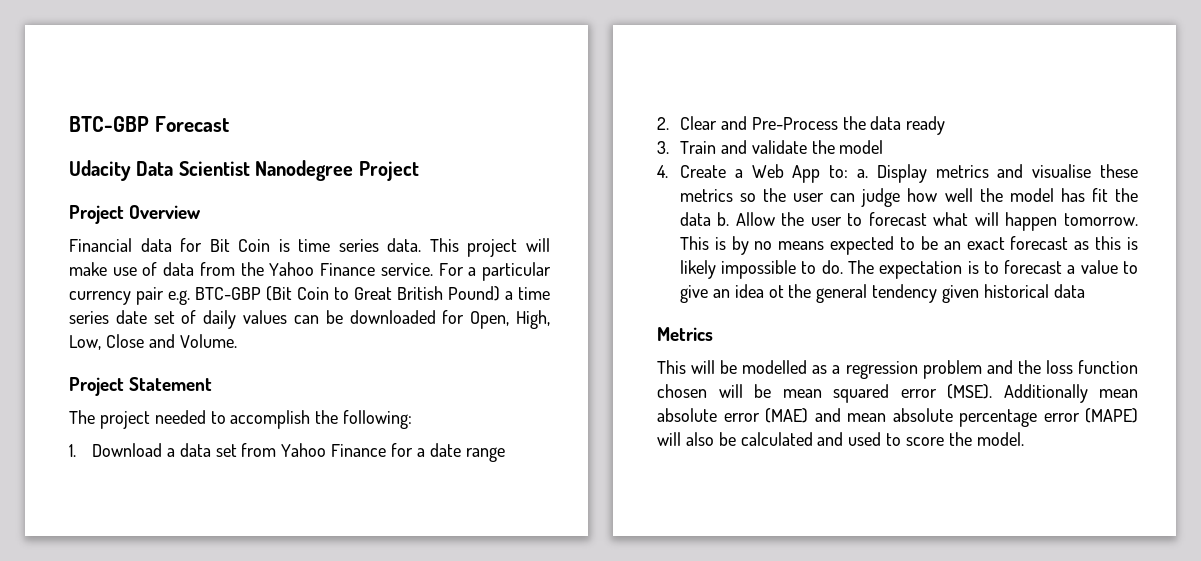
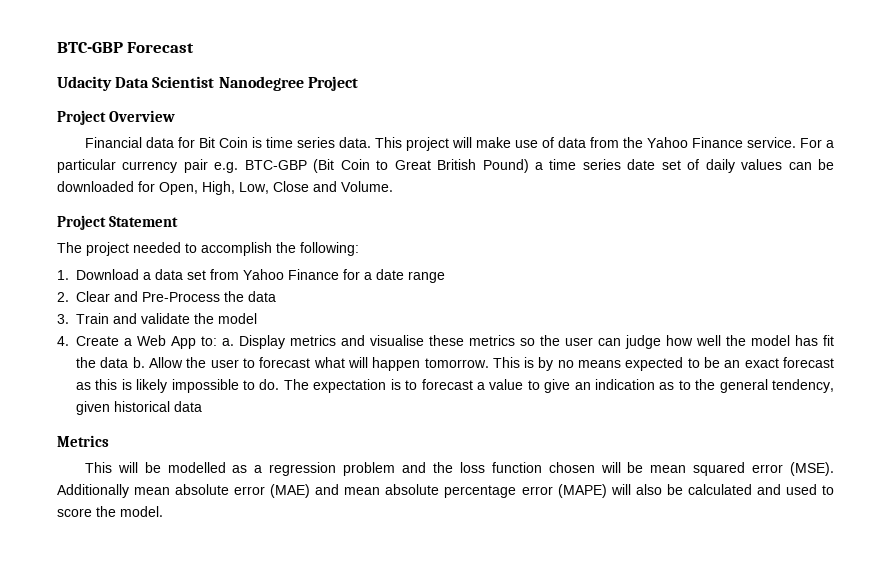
- 2. Clear and Pre-Process the data ready
+ 2. Clear and Pre-Process the data
- The expectation is to forecast a value to give an idea ot the general tendency given historical data
+ The expectation is to forecast a value to give an indication as to the general tendency, given historical data

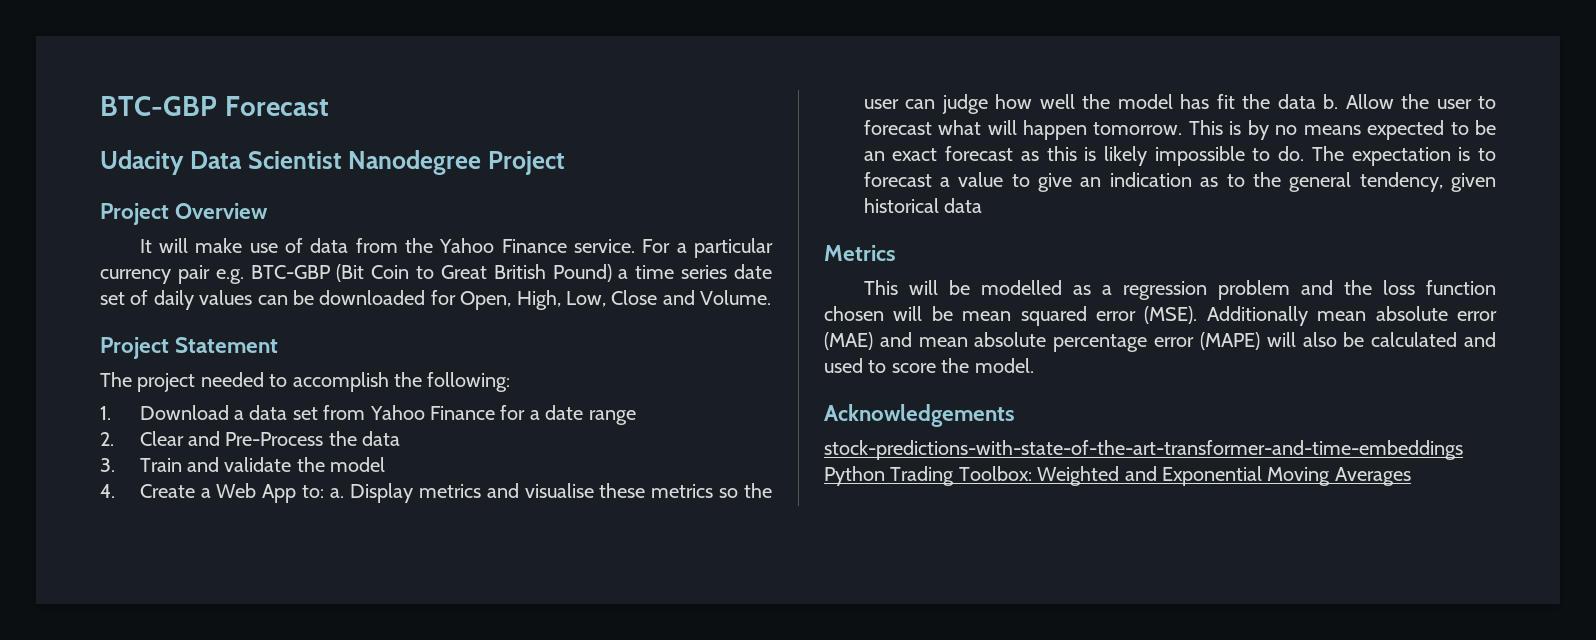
- Financial data for Bit Coin is time series data. This project will make use of data from the Yahoo Finance service.
+ It will make use of data from the Yahoo Finance service.
+ Acknowledgements
+ stock-predictions-with-state-of-the-art-transformer-and-time-embeddings Python Trading Toolbox: Weighted and Exponential Moving Averages

